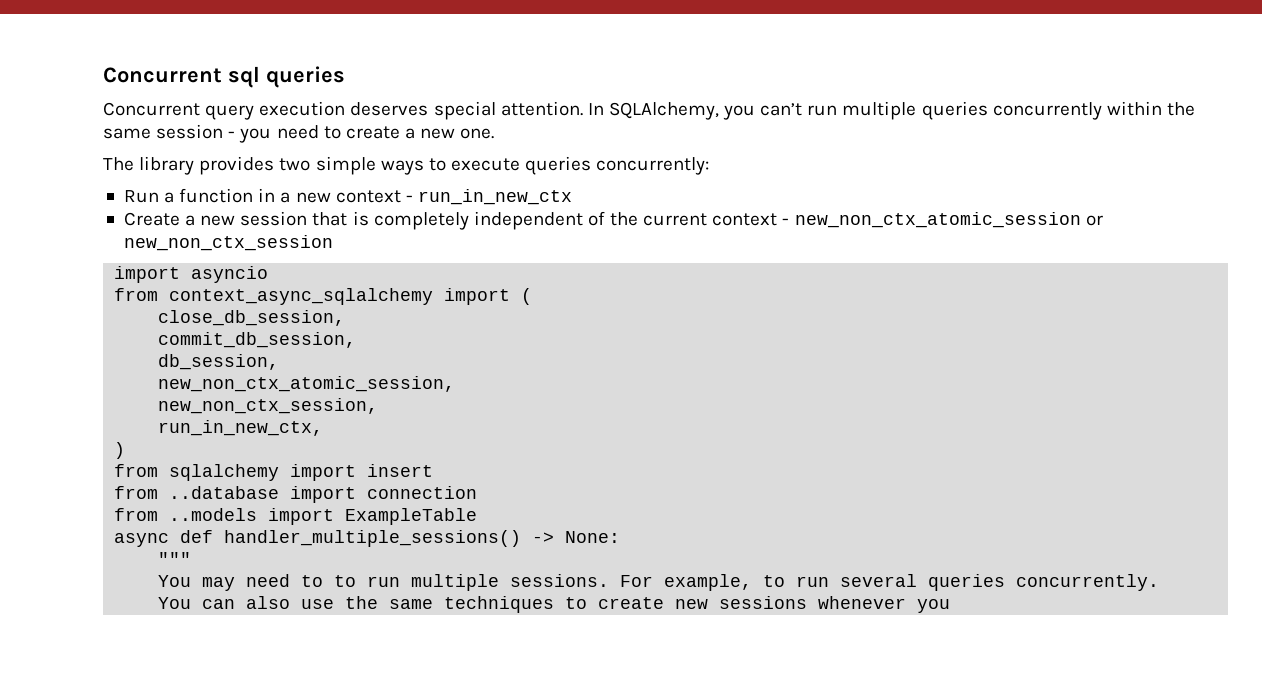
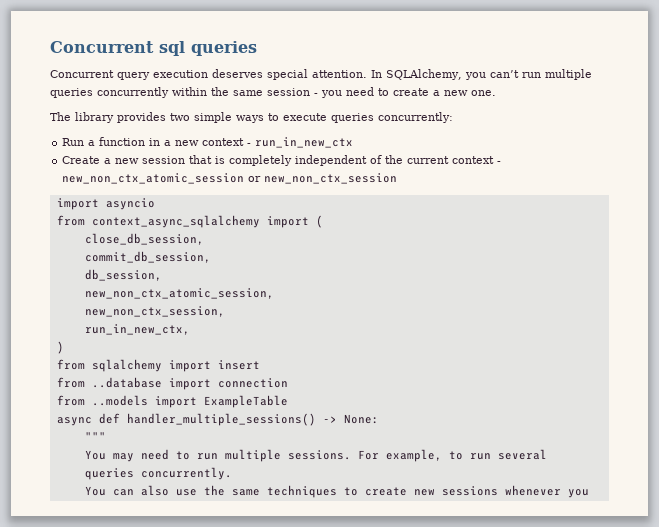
- You may need to to run multiple sessions.
+ You may need to run multiple sessions.

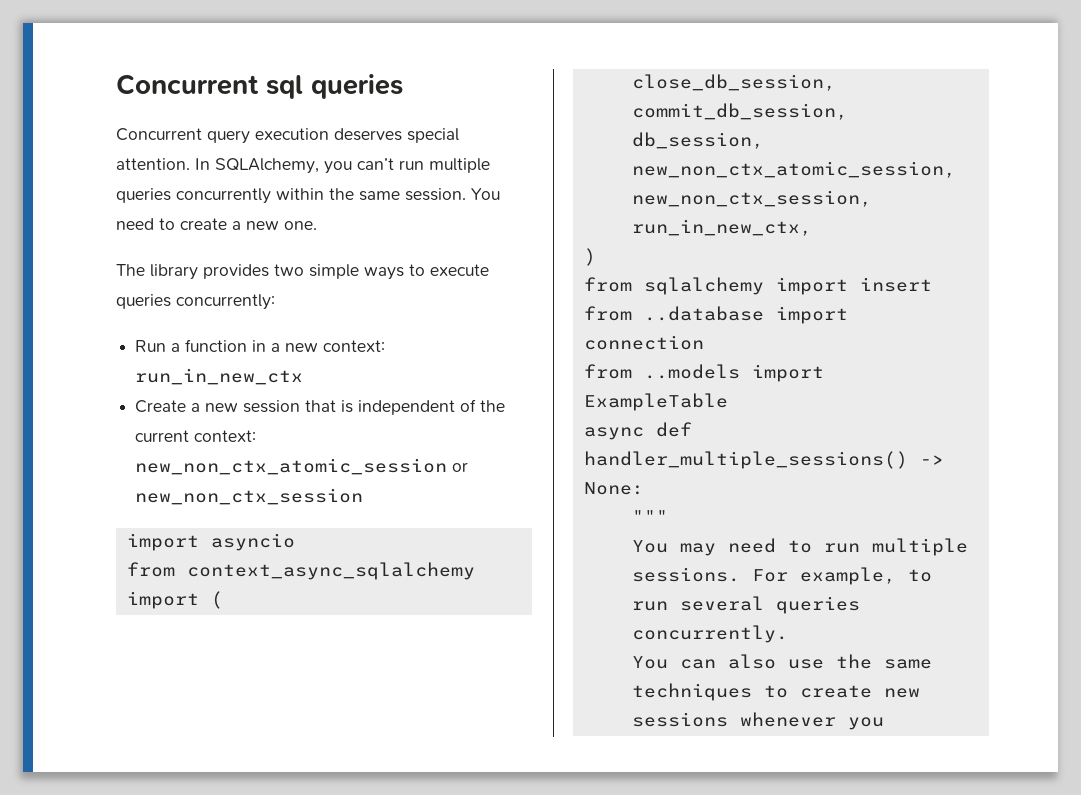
- In SQLAlchemy, you can’t run multiple queries concurrently within the same session - you need to create a new one.
+ In SQLAlchemy, you can’t run multiple queries concurrently within the same session. You need to create a new one.
- Run a function in a new context - run_in_new_ctx
+ Run a function in a new context: run_in_new_ctx
- Create a new session that is completely independent of the current context - new_non_ctx_atomic_session or new_non_ctx_session
+ Create a new session that is independent of the current context: new_non_ctx_atomic_session or new_non_ctx_session

